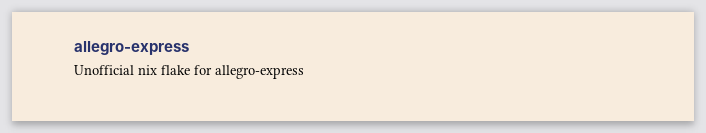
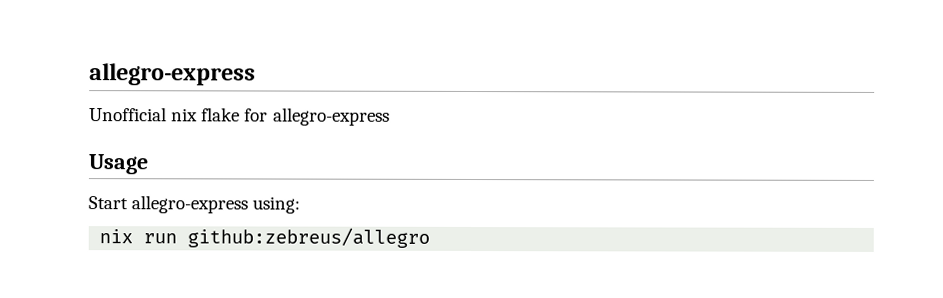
+ Usage
+ Start allegro-express using:
+ nix run github:zebreus/allegro

